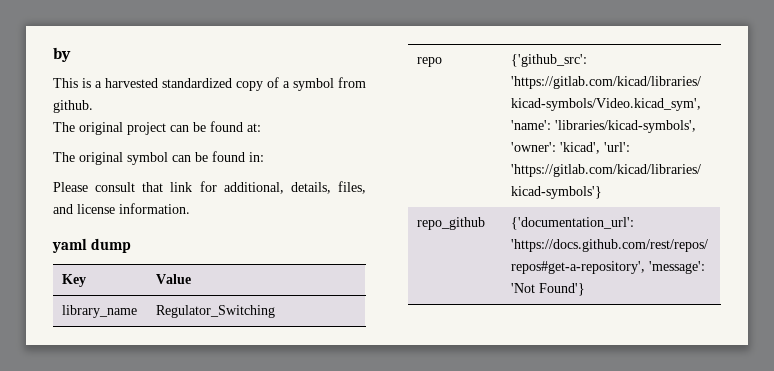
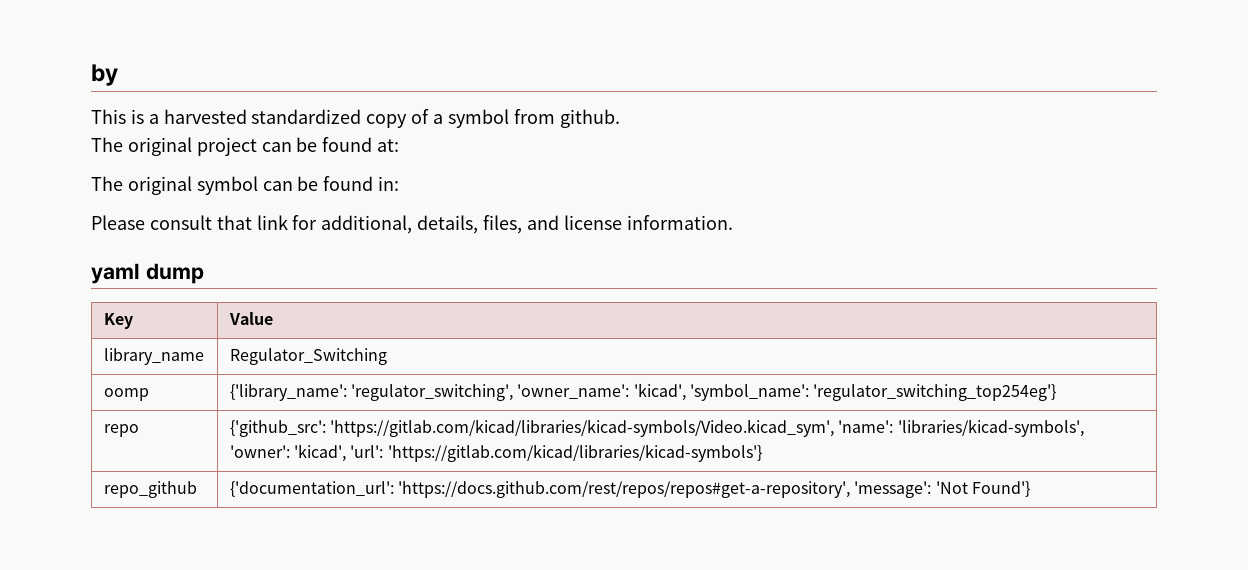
+ oomp | {'library_name': 'regulator_switching', 'owner_name': 'kicad', 'symbol_name': 'regulator_switching_top254eg'}

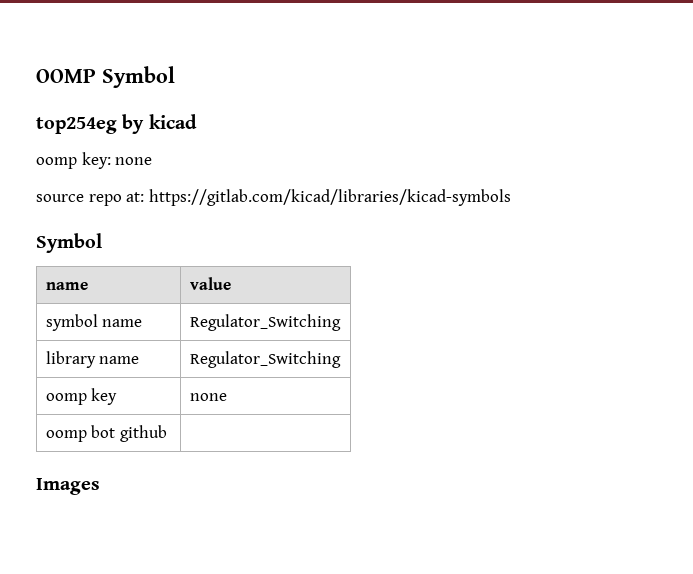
- by
- This is a harvested standardized copy of a symbol from github.
- The original project can be found at:
- The original symbol can be found in:
- Please consult that link for additional, details, files, and license information.
- yaml dump
- Key | Value
- library_name | Regulator_Switching
- oomp | {'library_name': 'regulator_switching', 'owner_name': 'kicad', 'symbol_name': 'regulator_switching_top254eg'}
- repo | {'github_src': 'https://gitlab.com/kicad/libraries/kicad-symbols/Video.kicad_sym', 'name': 'libraries/kicad-symbols', 'owner': 'kicad', 'url': 'https://gitlab.com/kicad/libraries/kicad-symbols'}
- repo_github | {'documentation_url': 'https://docs.github.com/rest/repos/repos#get-a-repository', 'message': 'Not Found'}
+ OOMP Symbol
+ top254eg by kicad
+ oomp key: none
+ source repo at: https://gitlab.com/kicad/libraries/kicad-symbols
+ Symbol
+ name | value
+ symbol name | Regulator_Switching
+ library name | Regulator_Switching
+ oomp key | none
+ oomp bot github |
+ Images

